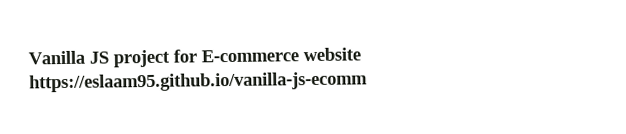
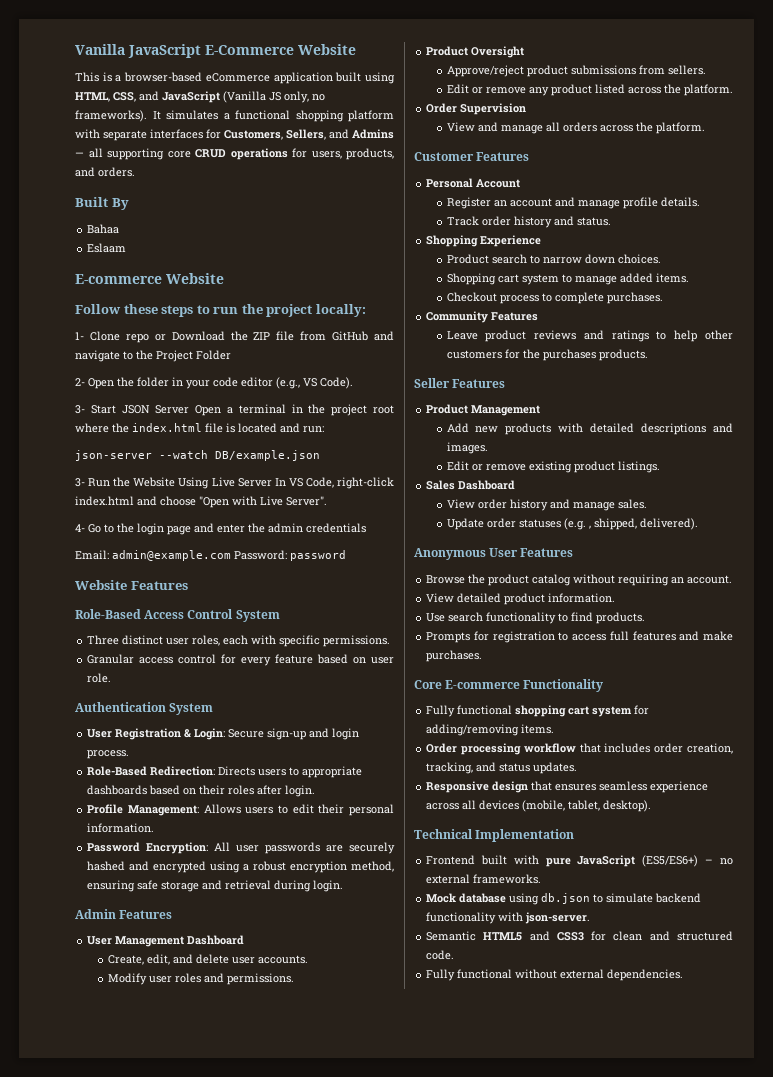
- Vanilla JS project for E-commerce website https://eslaam95.github.io/vanilla-js-ecomm
+ Vanilla JavaScript E-Commerce Website
+ This is a browser-based eCommerce application built using HTML, CSS, and JavaScript (Vanilla JS only, no frameworks). It simulates a functional shopping platform with separate interfaces for Customers, Sellers, and Admins — all supporting core CRUD operations for users, products, and orders.
+ Built By
+ Bahaa
+ Eslaam
+ E-commerce Website
+ Follow these steps to run the project locally:
+ 1- Clone repo or Download the ZIP file from GitHub and navigate to the Project Folder
+ 2- Open the folder in your code editor (e.g., VS Code).
+ 3- Start JSON Server Open a terminal in the project root where the index.html file is located and run:
+ json-server --watch DB/example.json
+ 3- Run the Website Using Live Server In VS Code, right-click index.html and choose "Open with Live Server".
+ 4- Go to the login page and enter the admin credentials
+ Email: admin@example.com Password: password
+ Website Features
+ Role-Based Access Control System
+ Three distinct user roles, each with specific permissions.
+ Granular access control for every feature based on user role.
+ Authentication System
+ User Registration & Login: Secure sign-up and login process.
+ Role-Based Redirection: Directs users to appropriate dashboards based on their roles after login.
+ Profile Management: Allows users to edit their personal information.
+ Password Encryption: All user passwords are securely hashed and encrypted using a robust encryption method, ensuring safe storage and retrieval during login.
+ Admin Features
+ User Management Dashboard
+ Create, edit, and delete user accounts.
+ Modify user roles and permissions.
+ Product Oversight
+ Approve/reject product submissions from sellers.
+ Edit or remove any product listed across the platform.
+ Order Supervision
+ View and manage all orders across the platform.
+ Customer Features
+ Personal Account
+ Register an account and manage profile details.
+ Track order history and status.
+ Shopping Experience
+ Product search to narrow down choices.
+ Shopping cart system to manage added items.
+ Checkout process to complete purchases.
+ Community Features
+ Leave product reviews and ratings to help other customers for the purchases products.
+ Seller Features
+ Product Management
+ Add new products with detailed descriptions and images.
+ Edit or remove existing product listings.
+ Sales Dashboard
+ View order history and manage sales.
+ Update order statuses (e.g. , shipped, delivered).
+ Anonymous User Features
+ Browse the product catalog without requiring an account.
+ View detailed product information.
+ Use search functionality to find products.
+ Prompts for registration to access full features and make purchases.
+ Core E-commerce Functionality
+ Fully functional shopping cart system for adding/removing items.
+ Order processing workflow that includes order creation, tracking, and status updates.
+ Responsive design that ensures seamless experience across all devices (mobile, tablet, desktop).
+ Technical Implementation
+ Frontend built with pure JavaScript (ES5/ES6+) – no external frameworks.
+ Mock database using db.json to simulate backend functionality with json-server.
+ Semantic HTML5 and CSS3 for clean and structured code.
+ Fully functional without external dependencies.

